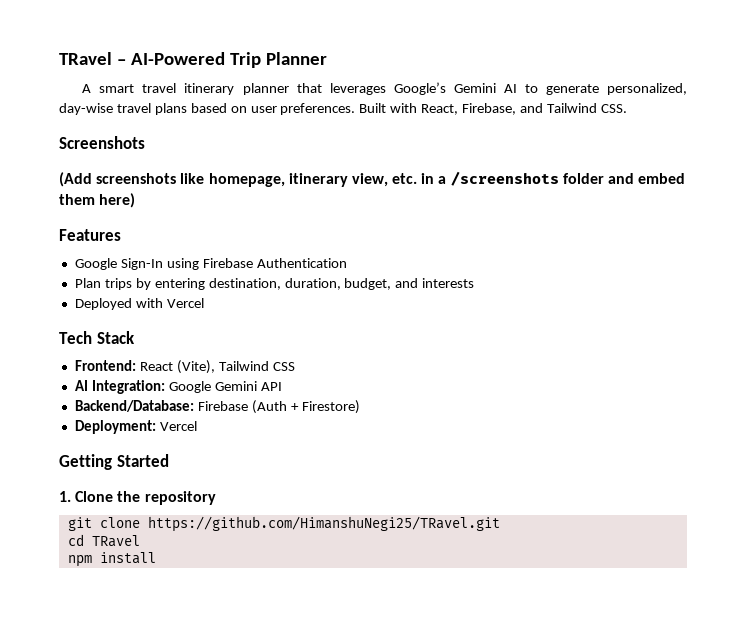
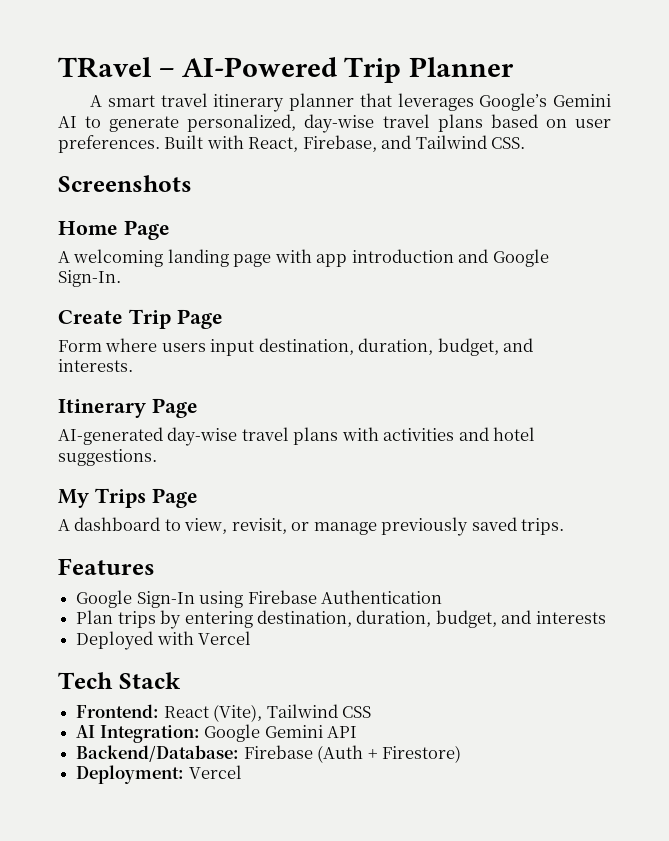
- (Add screenshots like homepage, itinerary view, etc. in a /screenshots folder and embed them here)
+ Home Page
+ A welcoming landing page with app introduction and Google Sign-In.
+ Create Trip Page
+ Form where users input destination, duration, budget, and interests.
+ Itinerary Page
+ AI-generated day-wise travel plans with activities and hotel suggestions.
+ My Trips Page
+ A dashboard to view, revisit, or manage previously saved trips.
- Getting Started
- 1. Clone the repository
- git clone https://github.com/HimanshuNegi25/TRavel.git
- cd TRavel
- npm install

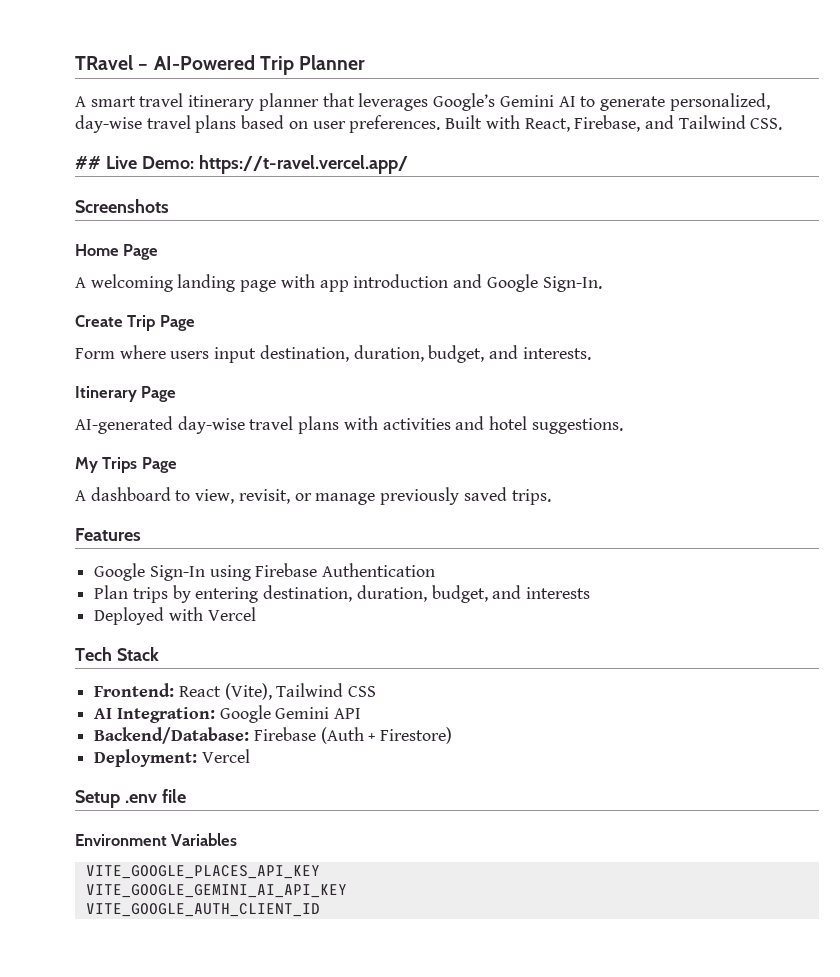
+ ## Live Demo: https://t-ravel.vercel.app/
+ Setup .env file
+ Environment Variables
+ VITE_GOOGLE_PLACES_API_KEY
+ VITE_GOOGLE_GEMINI_AI_API_KEY
+ VITE_GOOGLE_AUTH_CLIENT_ID

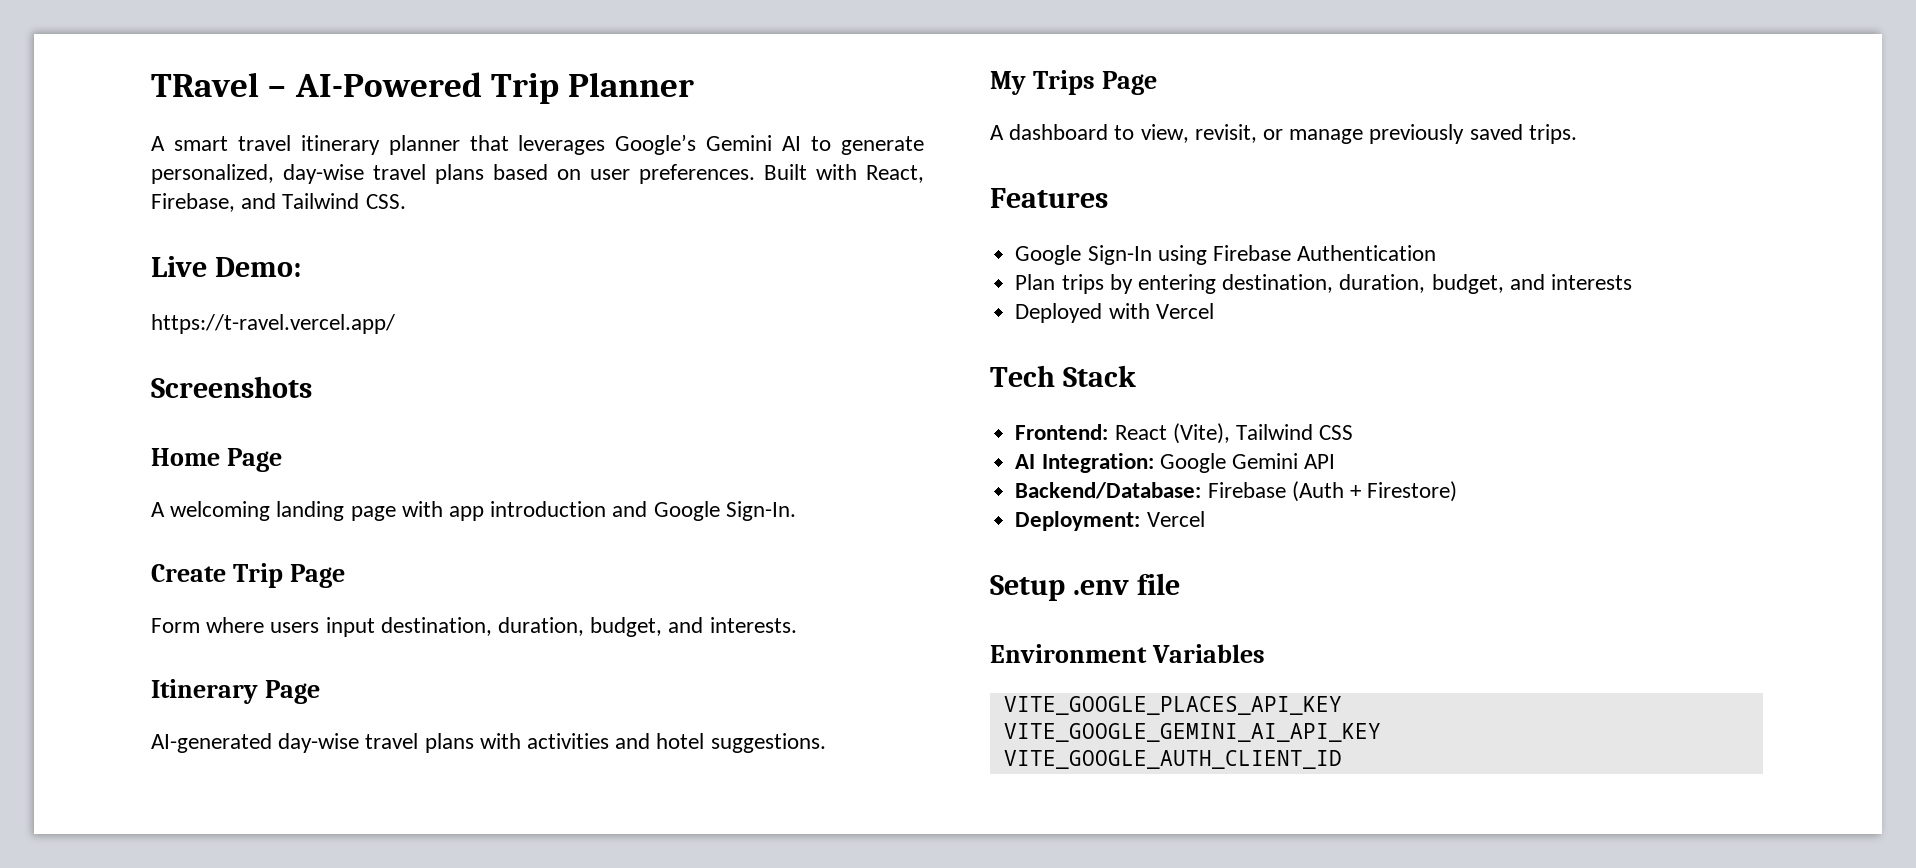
- ## Live Demo: https://t-ravel.vercel.app/
+ Live Demo:
+ https://t-ravel.vercel.app/

